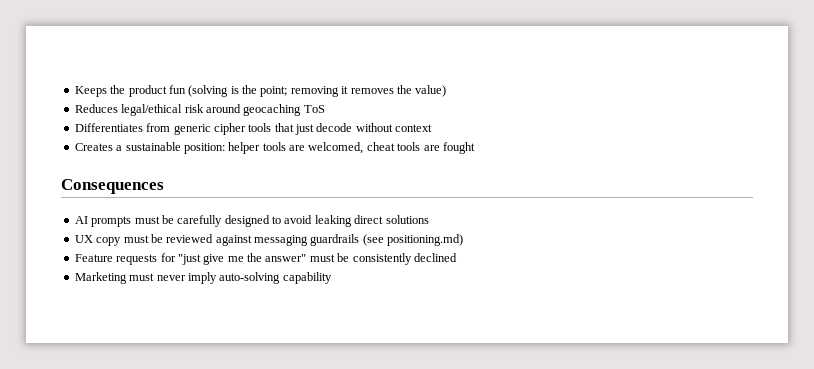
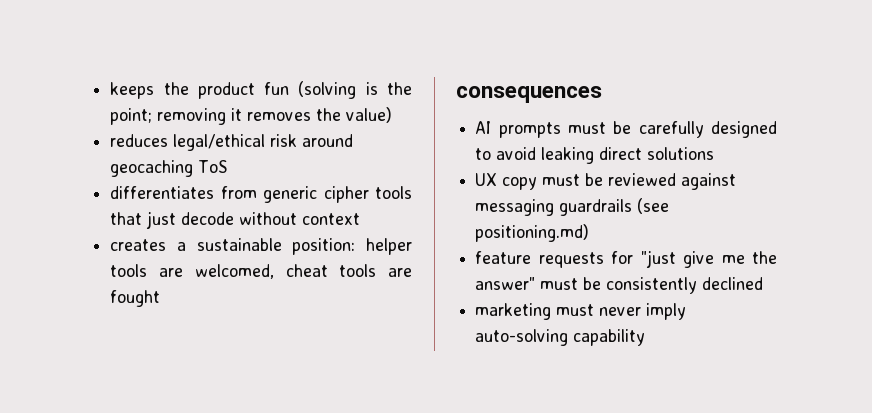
- Keeps the product fun (solving is the point; removing it removes the value)
+ keeps the product fun (solving is the point; removing it removes the value)
- Reduces legal/ethical risk around geocaching ToS
+ reduces legal/ethical risk around geocaching ToS
- Differentiates from generic cipher tools that just decode without context
+ differentiates from generic cipher tools that just decode without context
- Creates a sustainable position: helper tools are welcomed, cheat tools are fought
+ creates a sustainable position: helper tools are welcomed, cheat tools are fought
- Consequences
+ consequences
- Feature requests for "just give me the answer" must be consistently declined
+ feature requests for "just give me the answer" must be consistently declined
- Marketing must never imply auto-solving capability
+ marketing must never imply auto-solving capability

